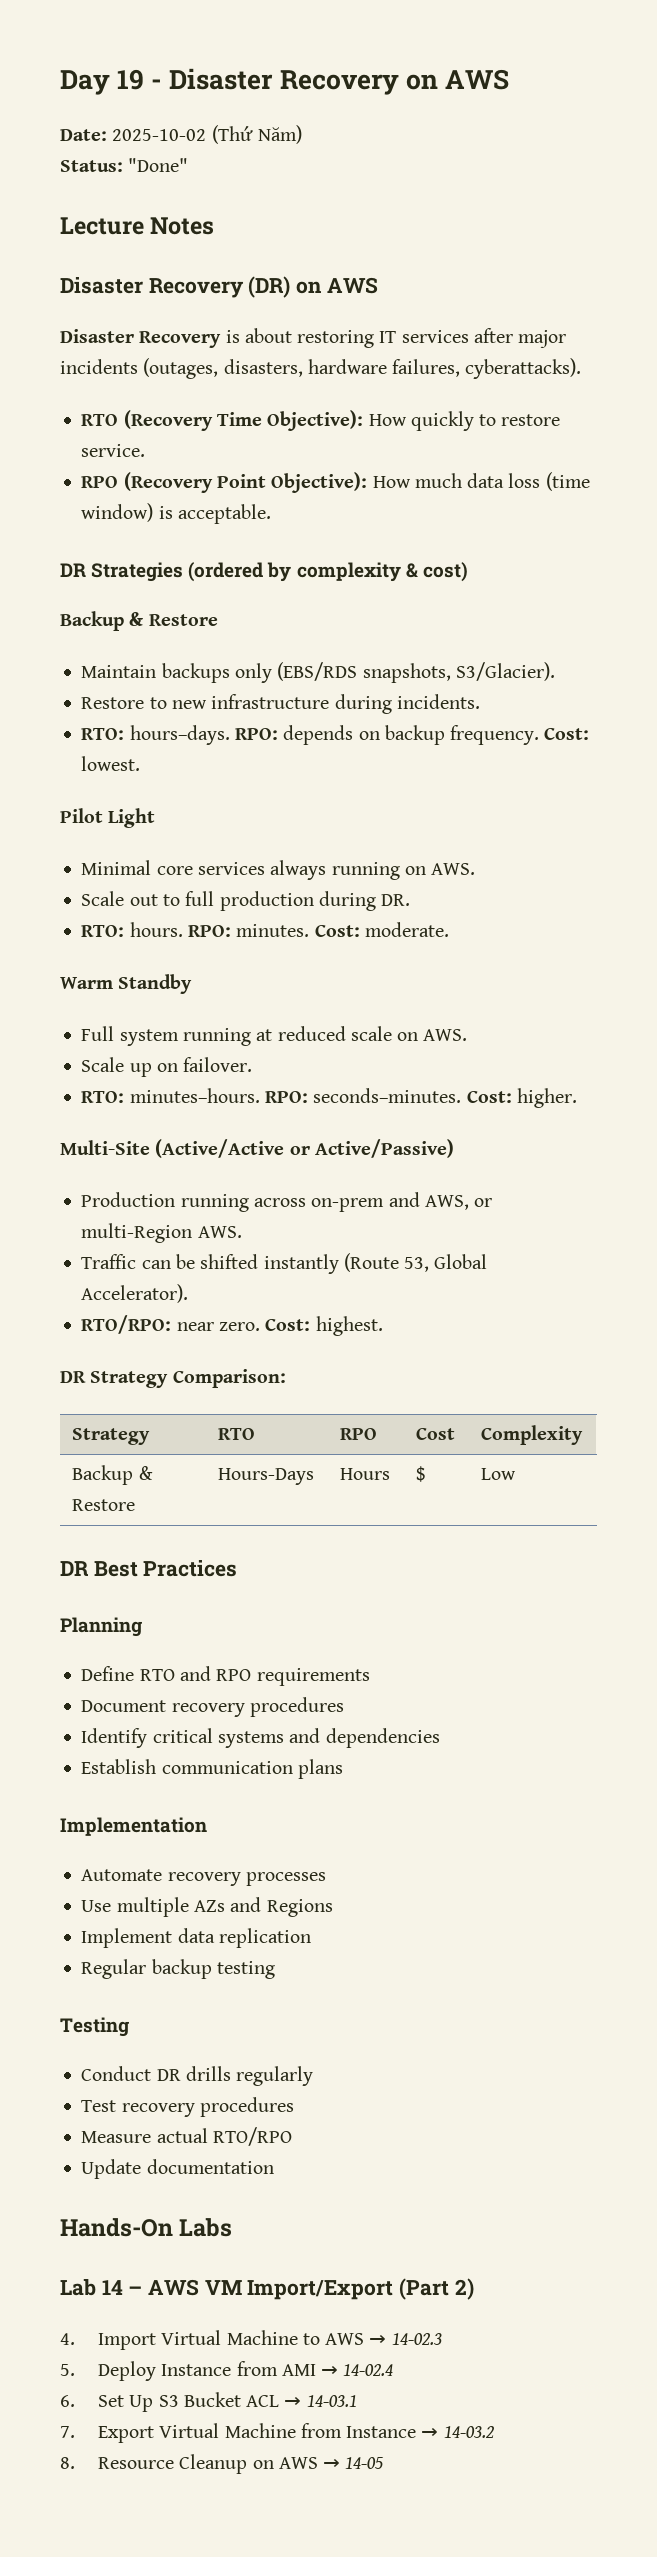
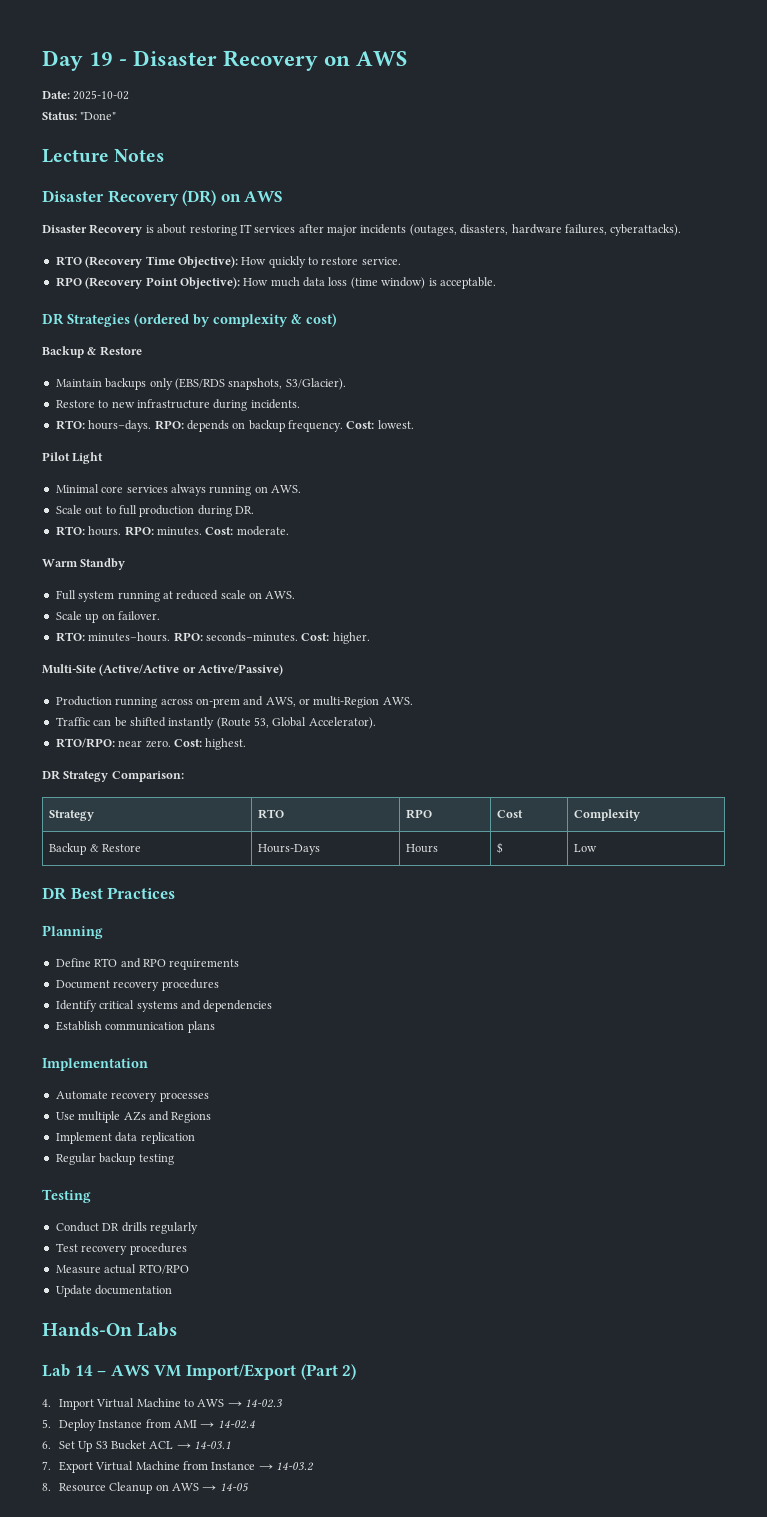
- Date: 2025-10-02 (Thứ Năm)
+ Date: 2025-10-02

